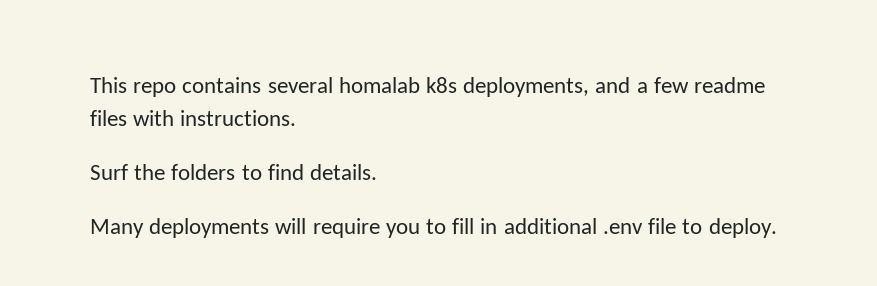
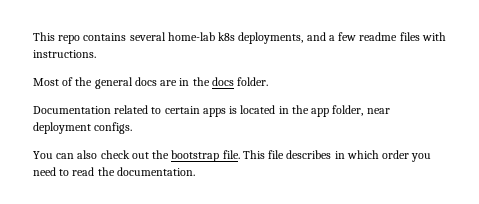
- This repo contains several homalab k8s deployments, and a few readme files with instructions.
+ This repo contains several home-lab k8s deployments, and a few readme files with instructions.
- Surf the folders to find details.
- Many deployments will require you to fill in additional .env file to deploy.
+ Most of the general docs are in the docs folder.
+ Documentation related to certain apps is located in the app folder, near deployment configs.
+ You can also check out the bootstrap file. This file describes in which order you need to read the documentation.

